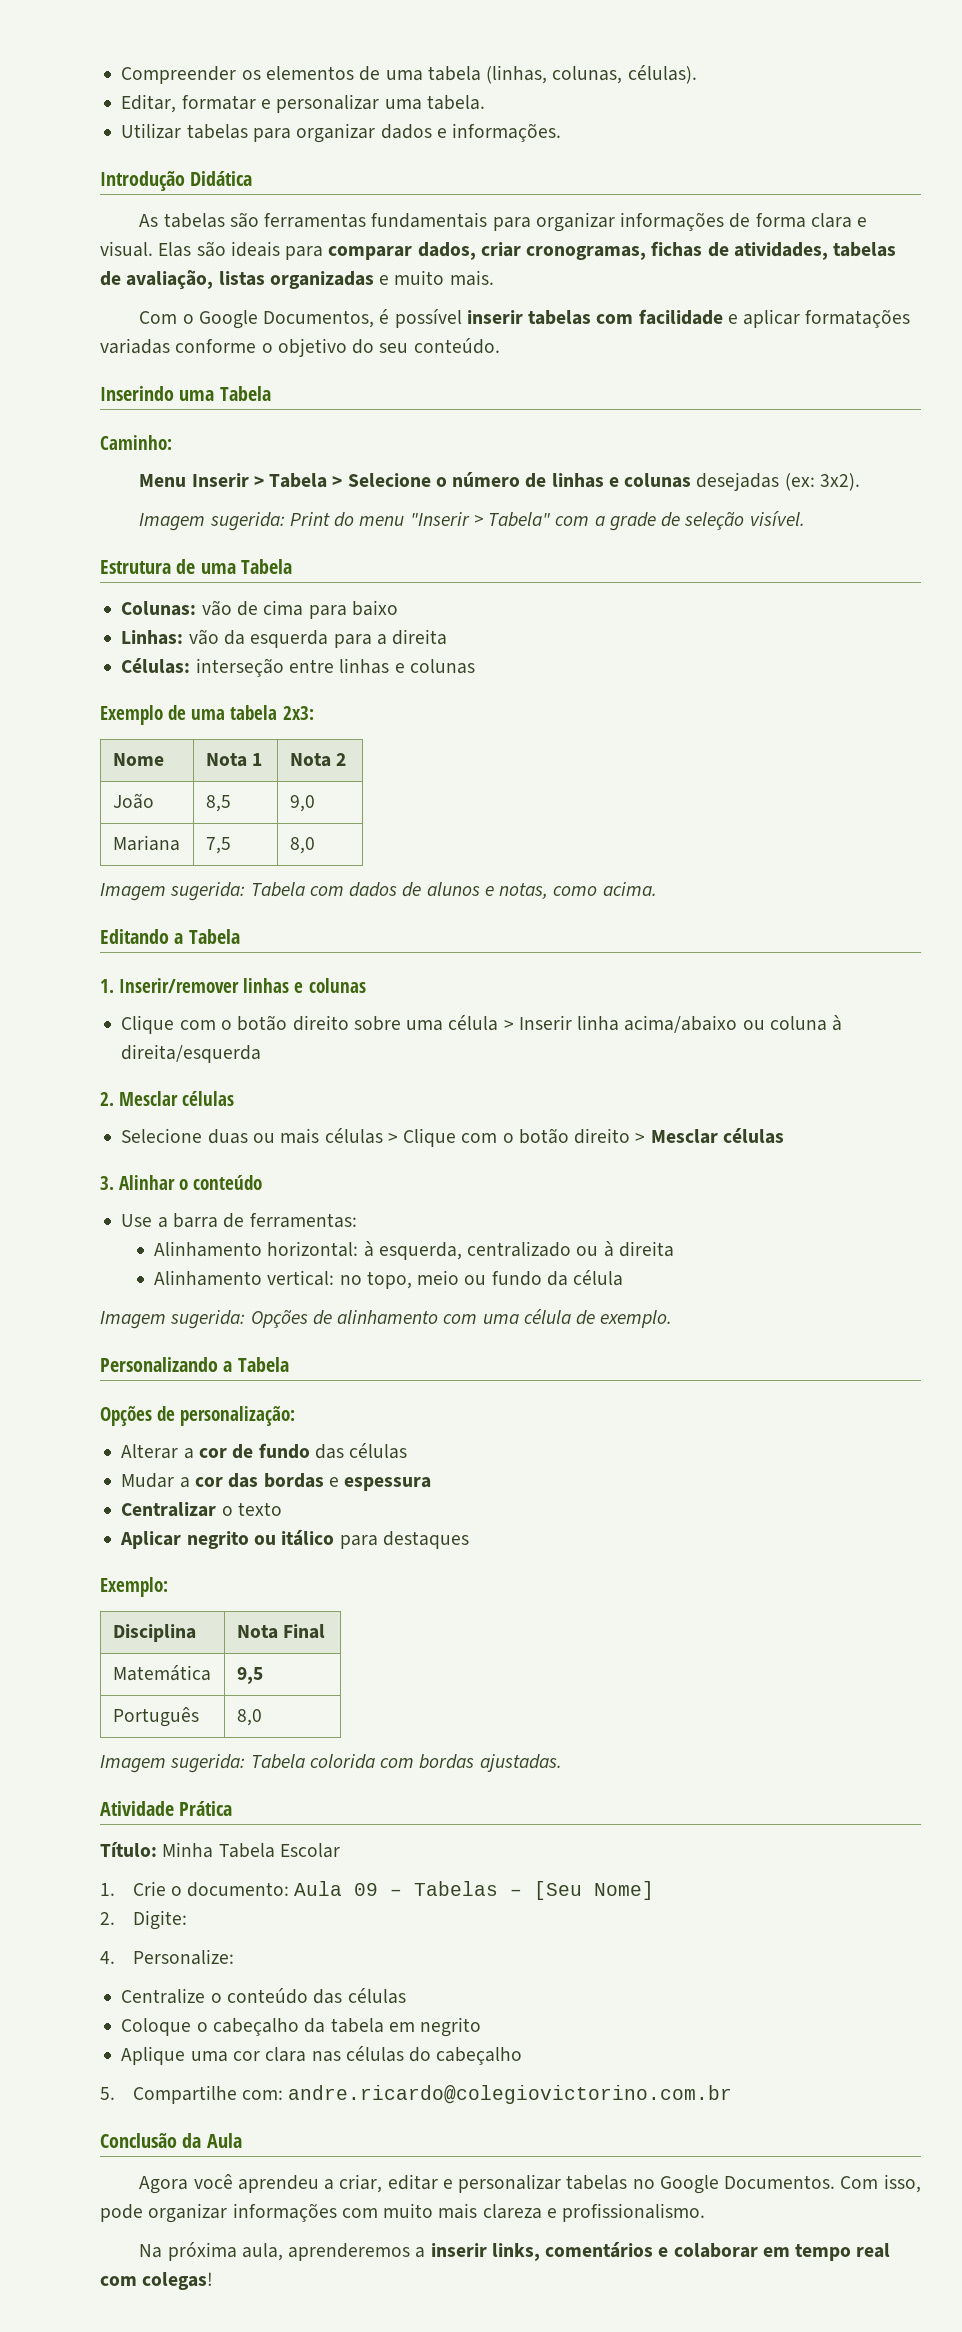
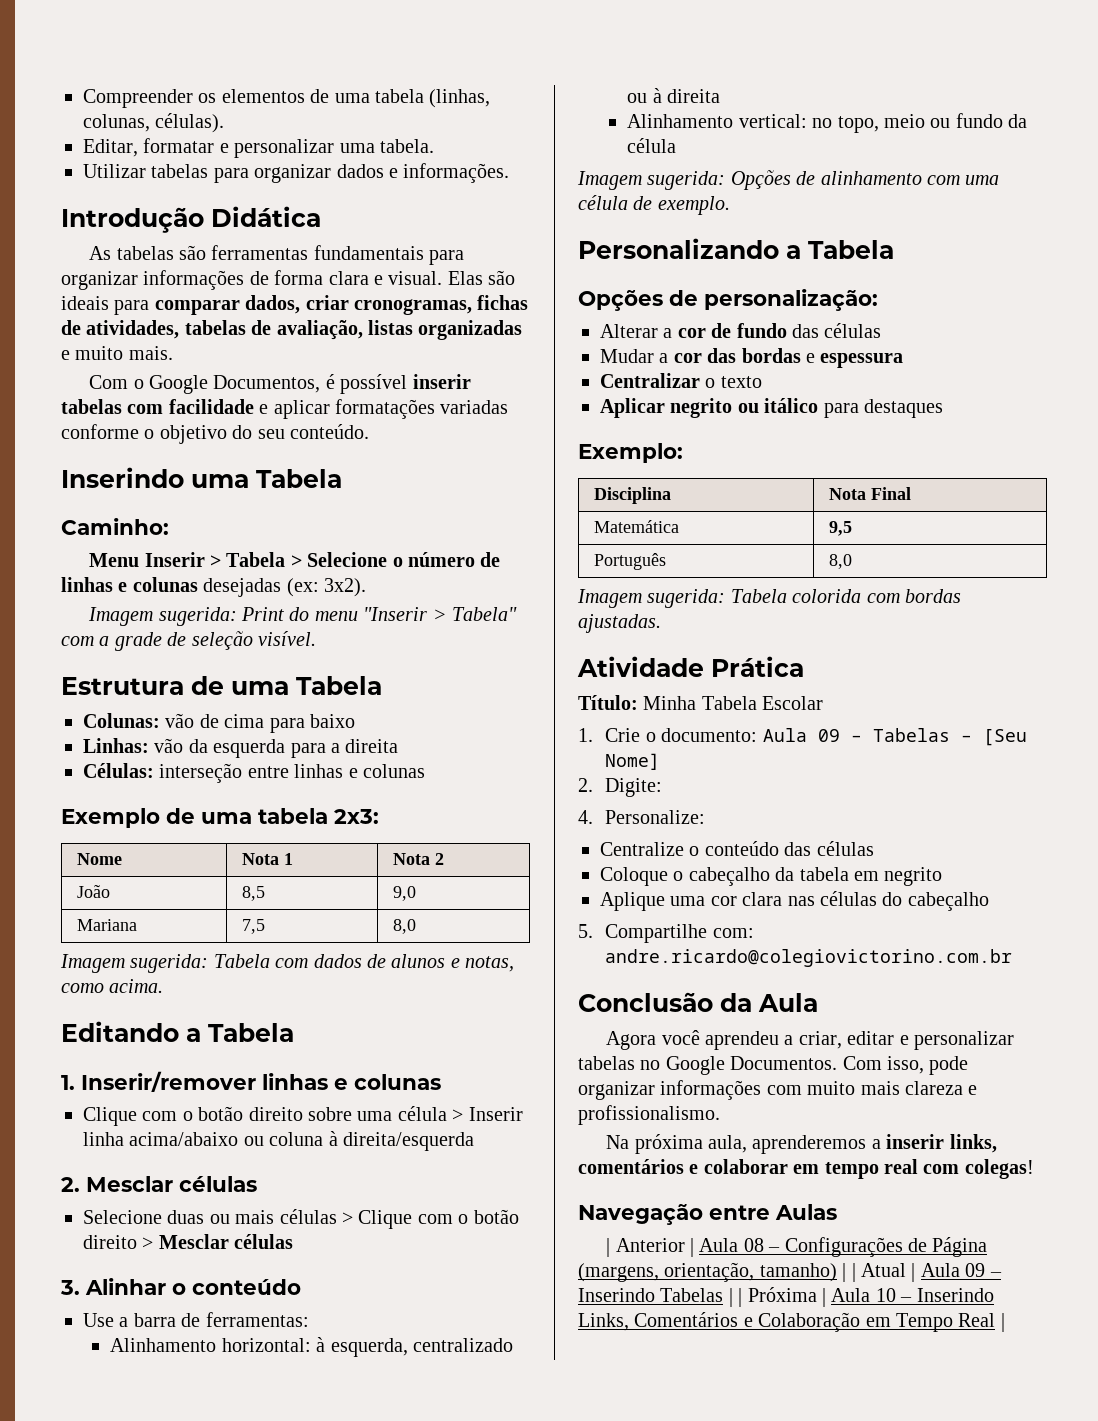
+ Navegação entre Aulas
+ | Anterior | Aula 08 – Configurações de Página (margens, orientação, tamanho) | | Atual | Aula 09 – Inserindo Tabelas | | Próxima | Aula 10 – Inserindo Links, Comentários e Colaboração em Tempo Real |

